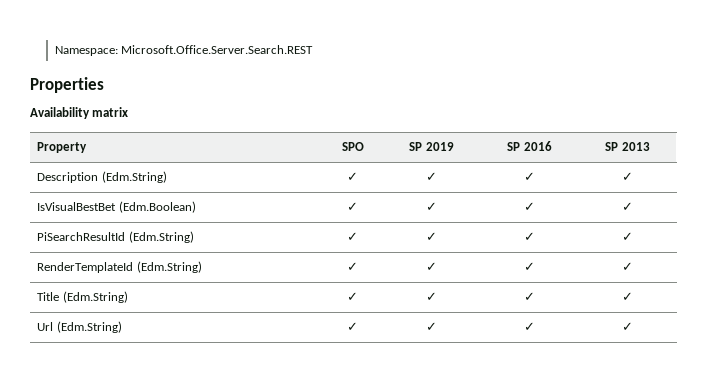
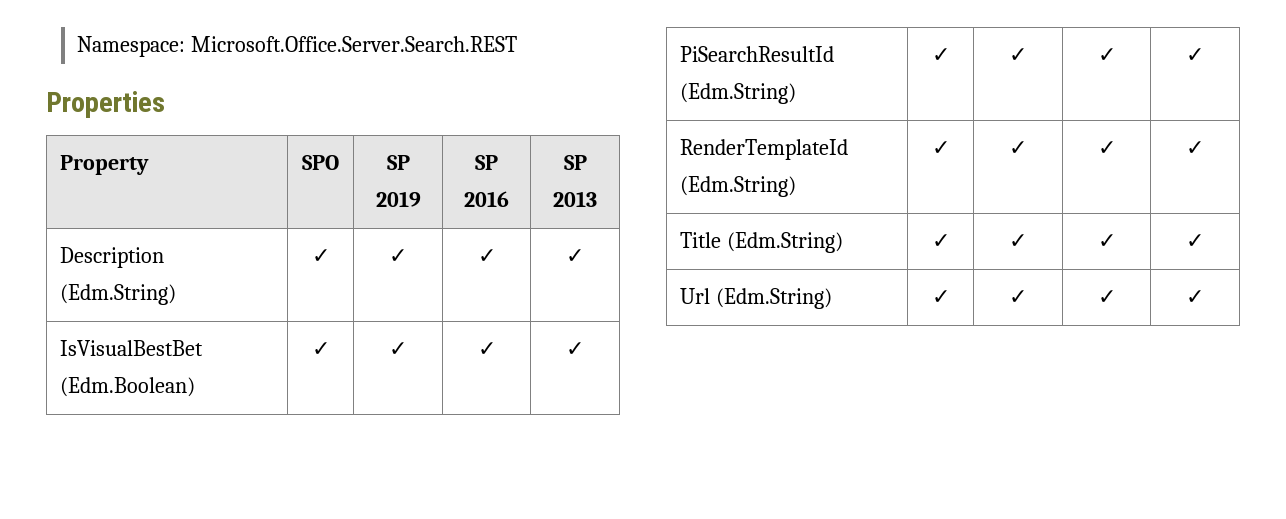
- Availability matrix

